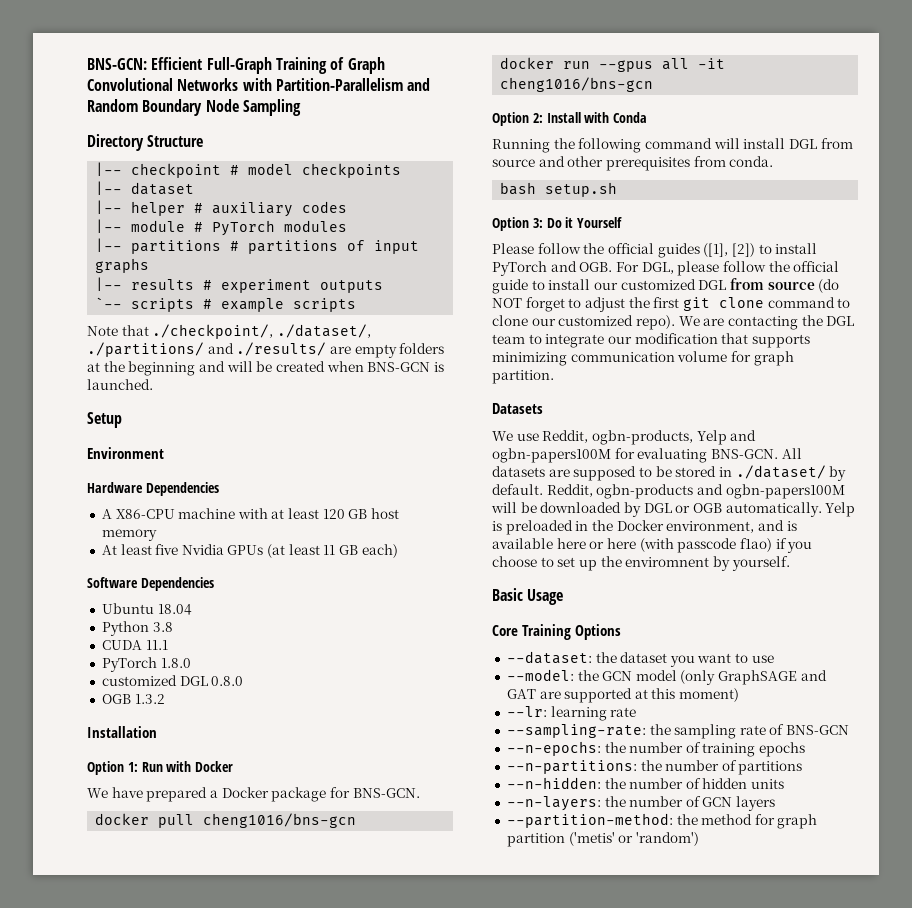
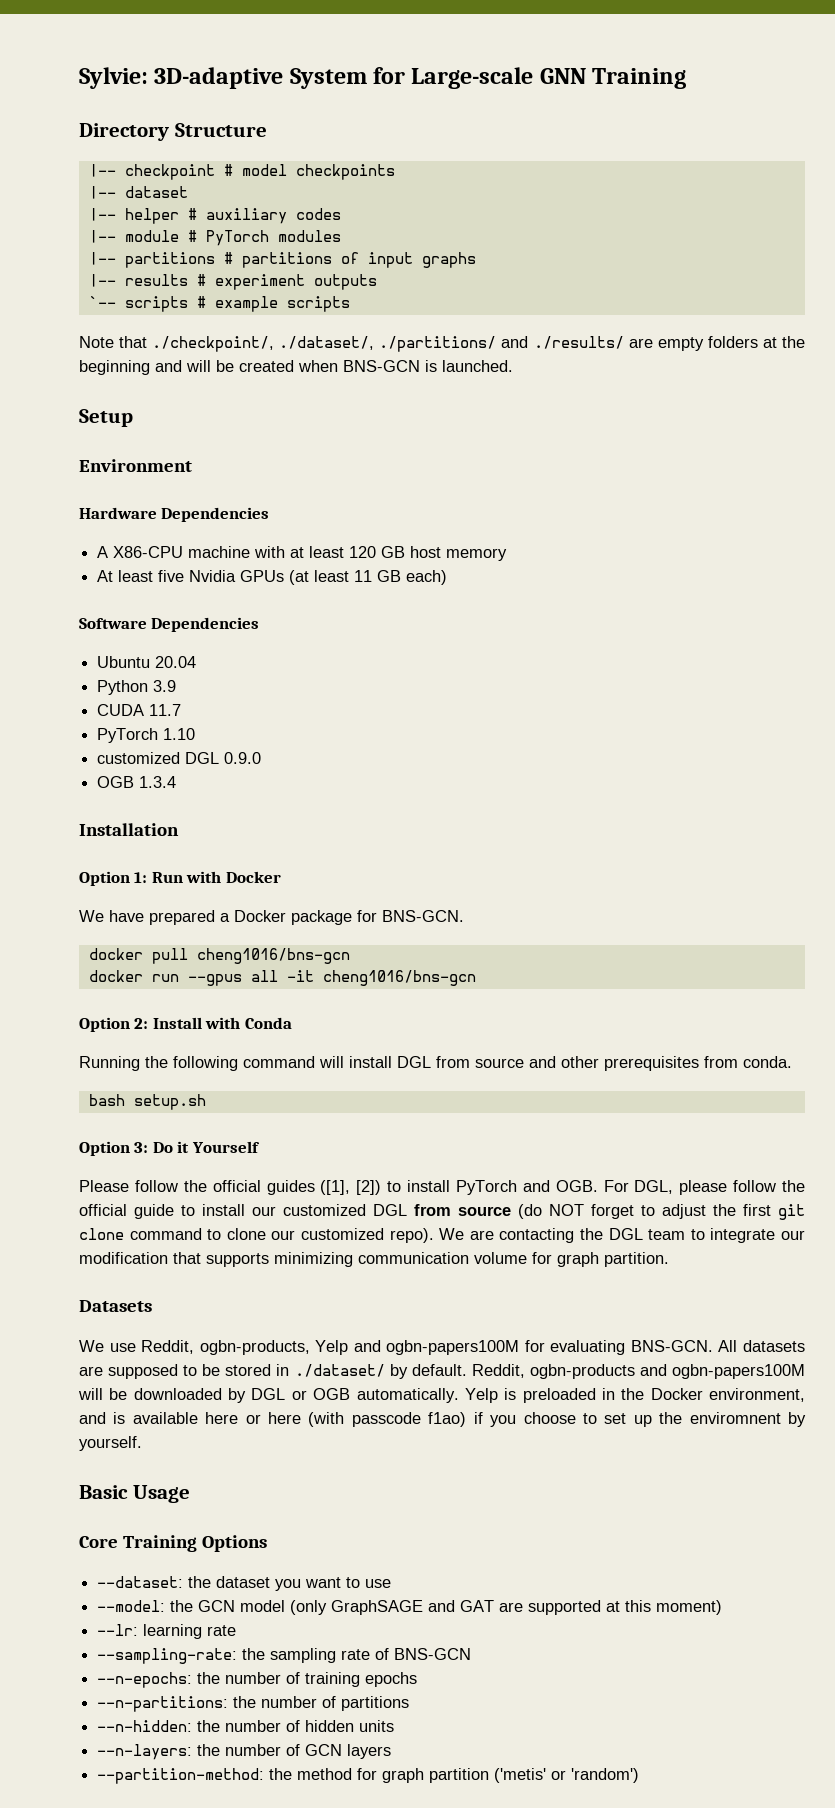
- BNS-GCN: Efficient Full-Graph Training of Graph Convolutional Networks with Partition-Parallelism and Random Boundary Node Sampling
+ Sylvie: 3D-adaptive System for Large-scale GNN Training
- Ubuntu 18.04
+ Ubuntu 20.04
- Python 3.8
+ Python 3.9
- CUDA 11.1
- PyTorch 1.8.0
- customized DGL 0.8.0
- OGB 1.3.2
+ CUDA 11.7
+ PyTorch 1.10
+ customized DGL 0.9.0
+ OGB 1.3.4

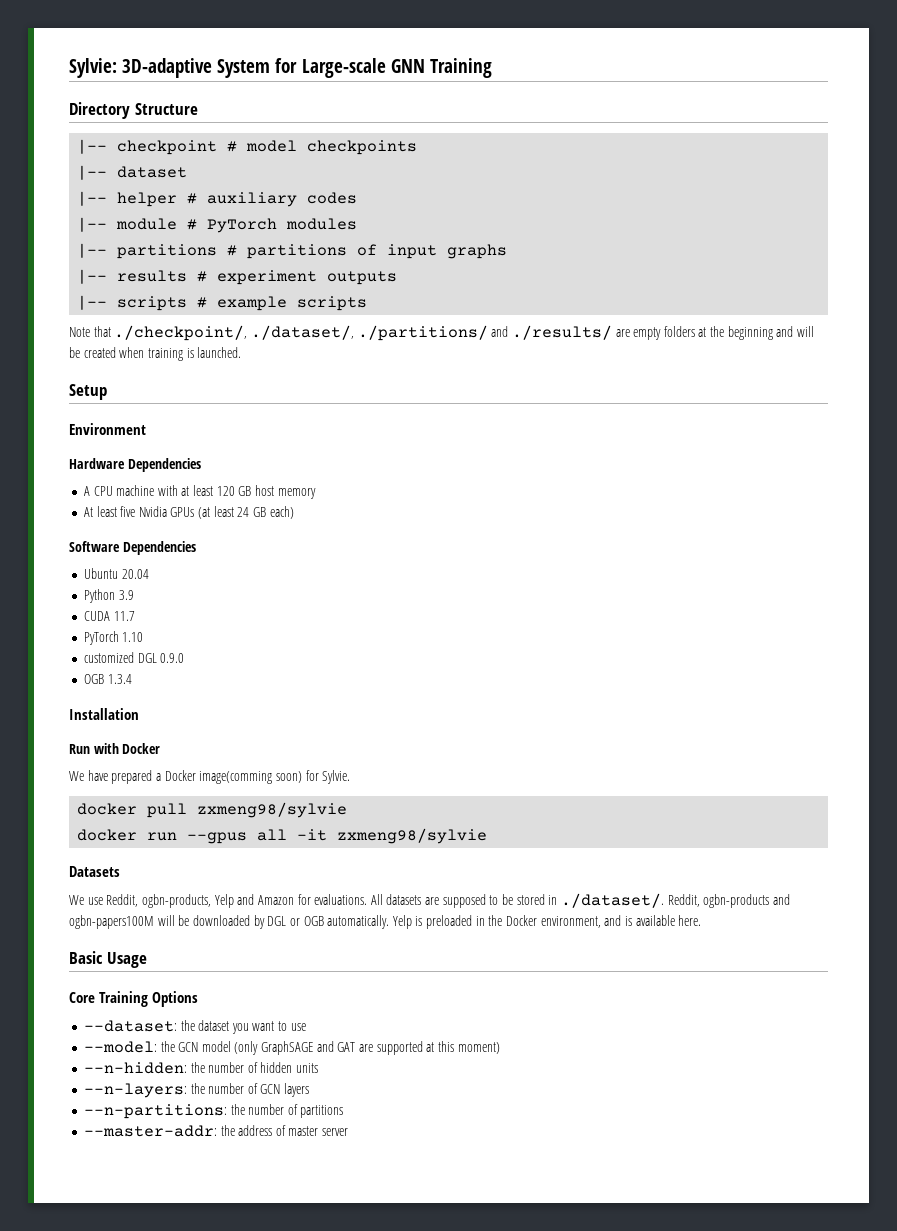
- `-- scripts # example scripts
+ |-- scripts # example scripts
- Note that ./checkpoint/, ./dataset/, ./partitions/ and ./results/ are empty folders at the beginning and will be created when BNS-GCN is launched.
+ Note that ./checkpoint/, ./dataset/, ./partitions/ and ./results/ are empty folders at the beginning and will be created when training is launched.
- A X86-CPU machine with at least 120 GB host memory
+ A CPU machine with at least 120 GB host memory
- At least five Nvidia GPUs (at least 11 GB each)
+ At least five Nvidia GPUs (at least 24 GB each)
- Option 1: Run with Docker
+ Run with Docker
- We have prepared a Docker package for BNS-GCN.
+ We have prepared a Docker image(comming soon) for Sylvie.
- docker pull cheng1016/bns-gcn
+ docker pull zxmeng98/sylvie
- docker run --gpus all -it cheng1016/bns-gcn
- Option 2: Install with Conda
- Running the following command will install DGL from source and other prerequisites from conda.
- bash setup.sh
- Option 3: Do it Yourself
- Please follow the official guides ([1], [2]) to install PyTorch and OGB. For DGL, please follow the official guide to install our customized DGL from source (do NOT forget to adjust the first git clone command to clone our customized repo). We are contacting the DGL team to integrate our modification that supports minimizing communication volume for graph partition.
+ docker run --gpus all -it zxmeng98/sylvie
- We use Reddit, ogbn-products, Yelp and ogbn-papers100M for evaluating BNS-GCN.
+ We use Reddit, ogbn-products, Yelp and Amazon for evaluations.
- All datasets are supposed to be stored in ./dataset/ by default. Reddit, ogbn-products and ogbn-papers100M will be downloaded by DGL or OGB automatically.
+ All datasets are supposed to be stored in ./dataset/. Reddit, ogbn-products and ogbn-papers100M will be downloaded by DGL or OGB automatically.
- Yelp is preloaded in the Docker environment, and is available here or here (with passcode f1ao) if you choose to set up the enviromnent by yourself.
+ Yelp is preloaded in the Docker environment, and is available here.
- --lr: learning rate
- --sampling-rate: the sampling rate of BNS-GCN
- --n-epochs: the number of training epochs
- --n-partitions: the number of partitions
- --partition-method: the method for graph partition ('metis' or 'random')
+ --n-partitions: the number of partitions
+ --master-addr: the address of master server

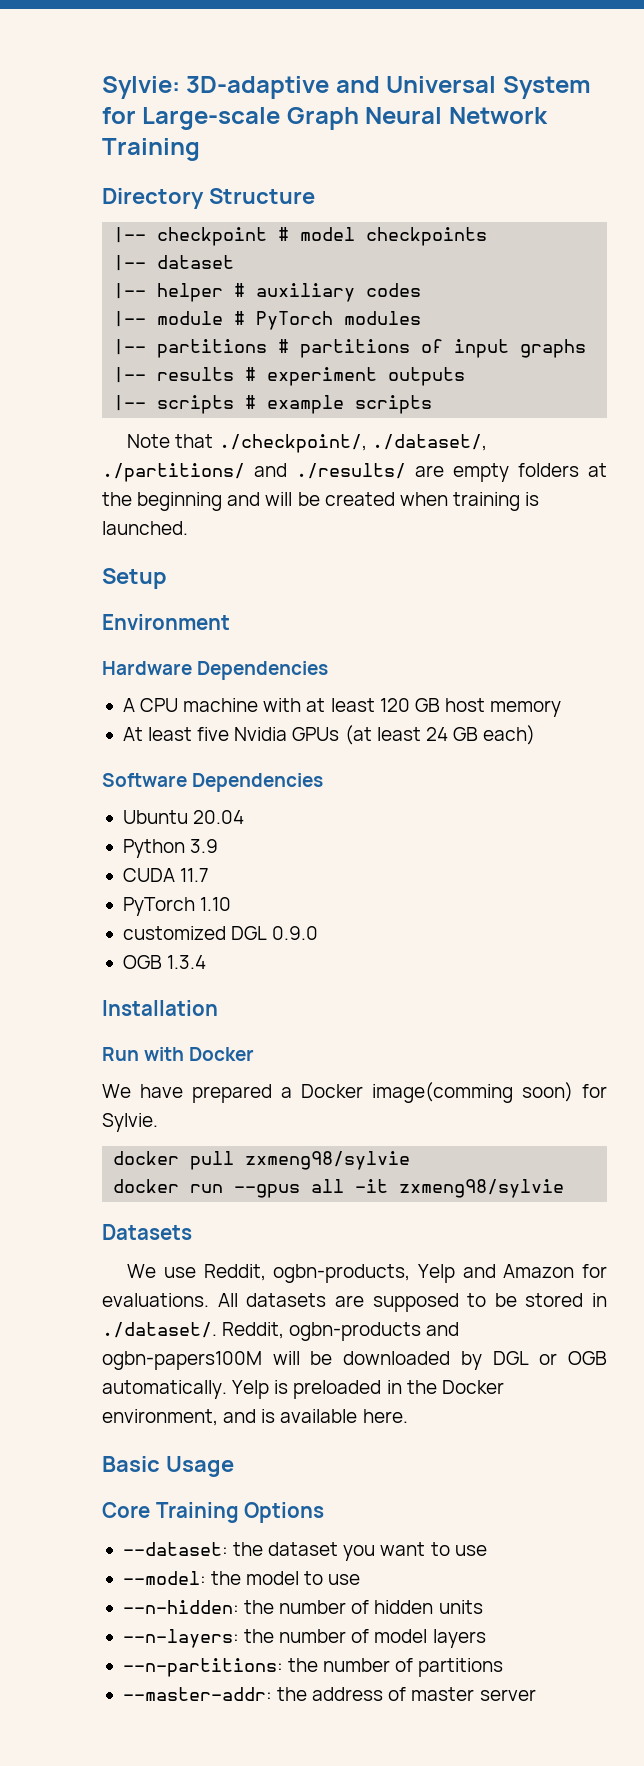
- Sylvie: 3D-adaptive System for Large-scale GNN Training
+ Sylvie: 3D-adaptive and Universal System for Large-scale Graph Neural Network Training
- --model: the GCN model (only GraphSAGE and GAT are supported at this moment)
+ --model: the model to use
- --n-layers: the number of GCN layers
+ --n-layers: the number of model layers

